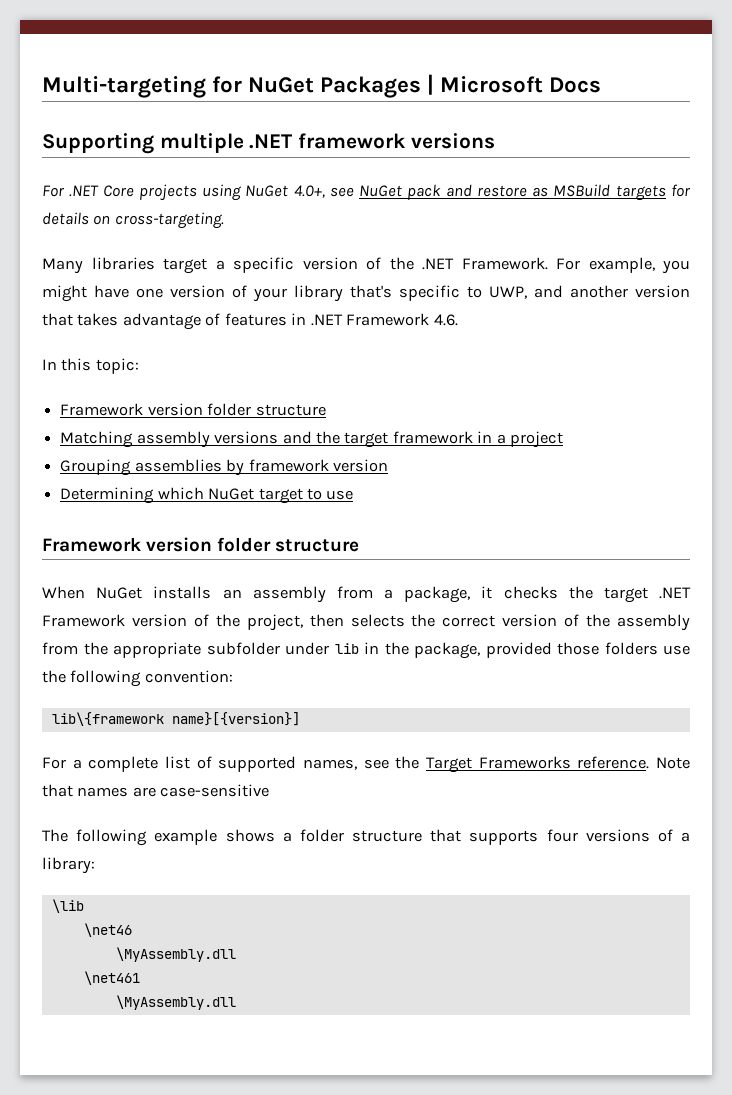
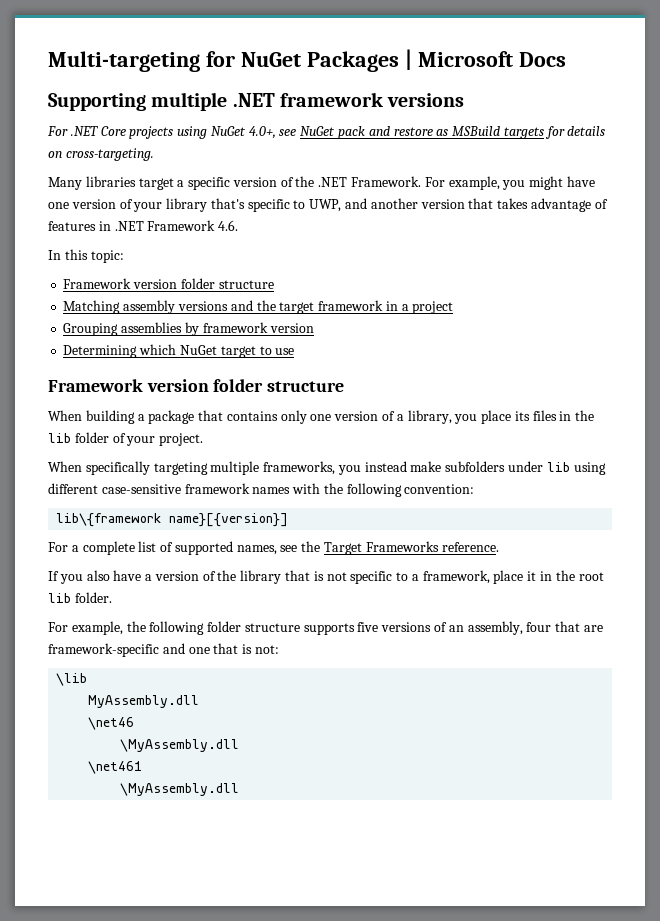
- When NuGet installs an assembly from a package, it checks the target .NET Framework version of the project, then selects the correct version of the assembly from the appropriate subfolder under lib in the package, provided those folders use the following convention:
+ When building a package that contains only one version of a library, you place its files in the lib folder of your project.
+ When specifically targeting multiple frameworks, you instead make subfolders under lib using different case-sensitive framework names with the following convention:
- For a complete list of supported names, see the Target Frameworks reference. Note that names are case-sensitive
- The following example shows a folder structure that supports four versions of a library:
+ For a complete list of supported names, see the Target Frameworks reference.
+ If you also have a version of the library that is not specific to a framework, place it in the root lib folder.
+ For example, the following folder structure supports five versions of an assembly, four that are framework-specific and one that is not:
+ MyAssembly.dll

